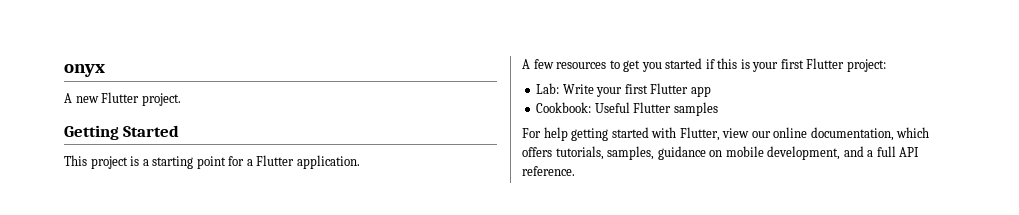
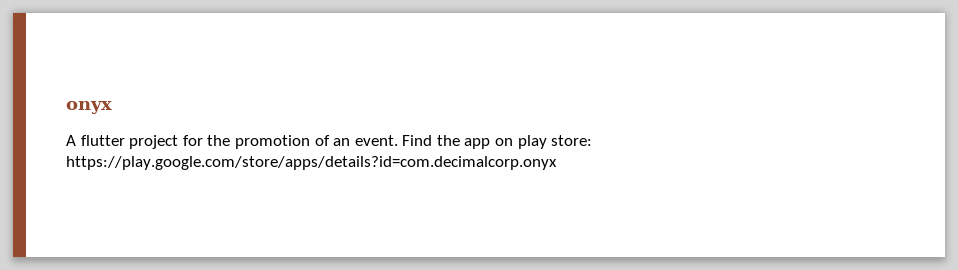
- A new Flutter project.
- Getting Started
- This project is a starting point for a Flutter application.
- A few resources to get you started if this is your first Flutter project:
- Lab: Write your first Flutter app
- Cookbook: Useful Flutter samples
- For help getting started with Flutter, view our online documentation, which offers tutorials, samples, guidance on mobile development, and a full API reference.
+ A flutter project for the promotion of an event. Find the app on play store: https://play.google.com/store/apps/details?id=com.decimalcorp.onyx

